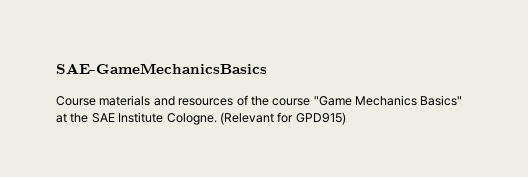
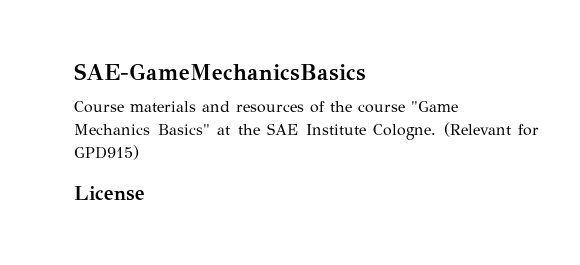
+ License

